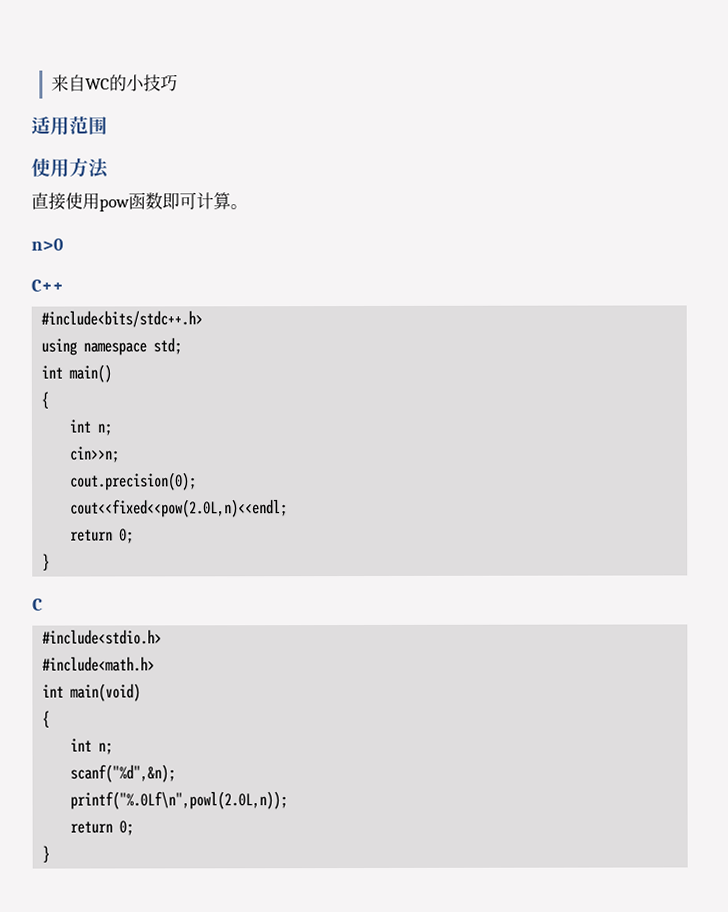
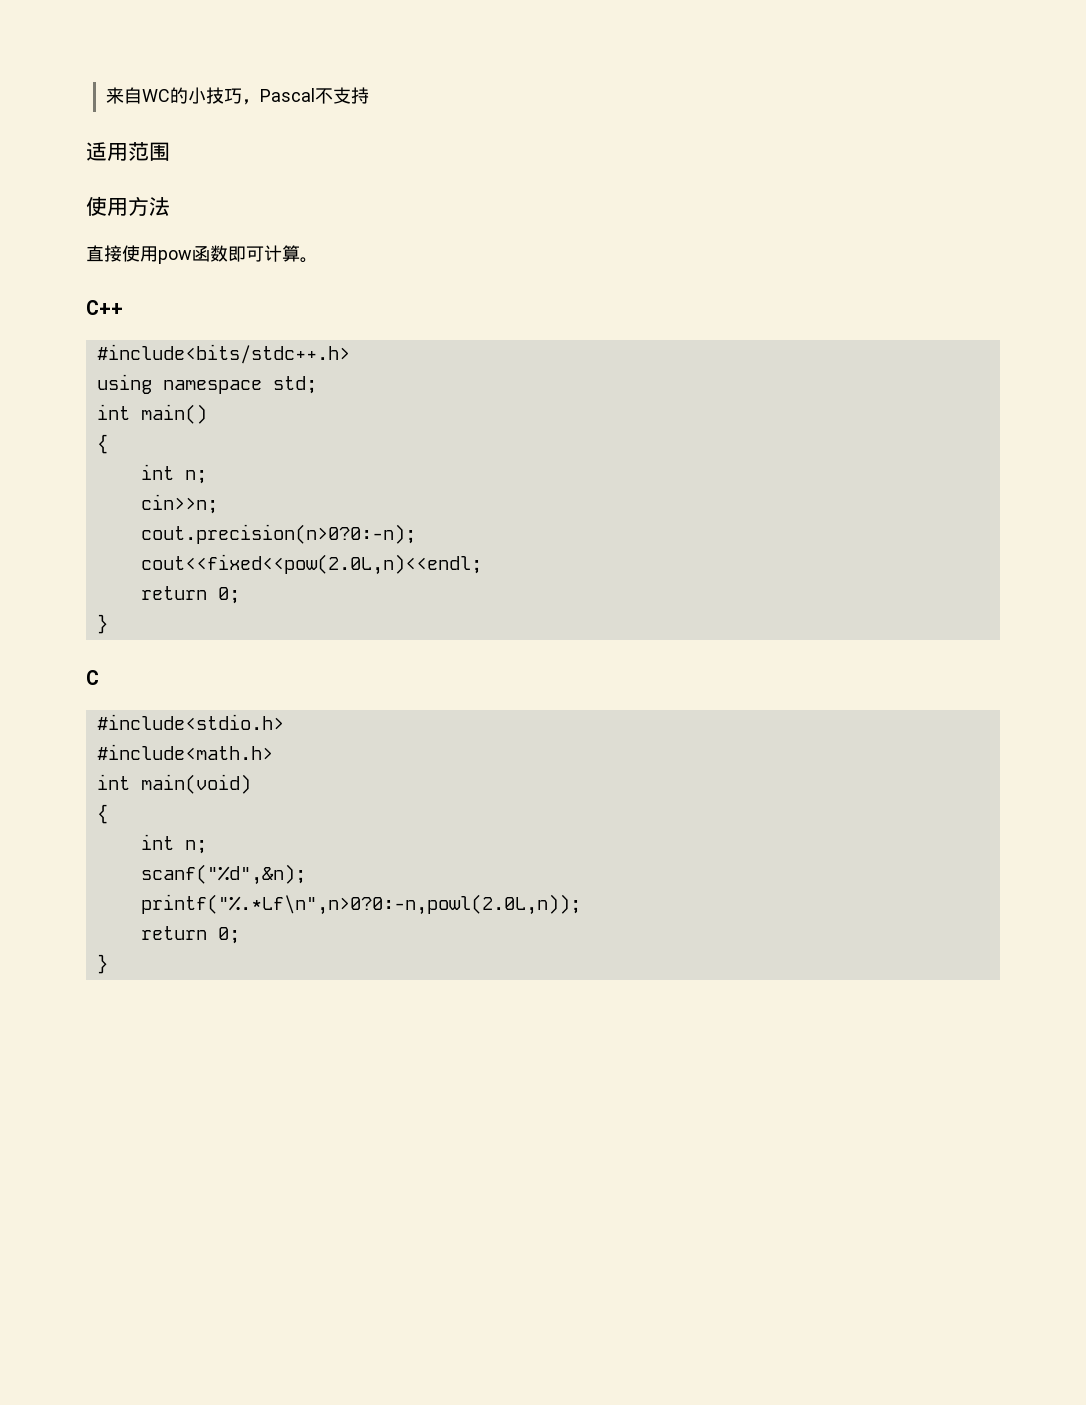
- 来自WC的小技巧
+ 来自WC的小技巧，Pascal不支持
- n>0
- cout.precision(0);
+ cout.precision(n>0?0:-n);
- printf("%.0Lf\n",powl(2.0L,n));
+ printf("%.*Lf\n",n>0?0:-n,powl(2.0L,n));

